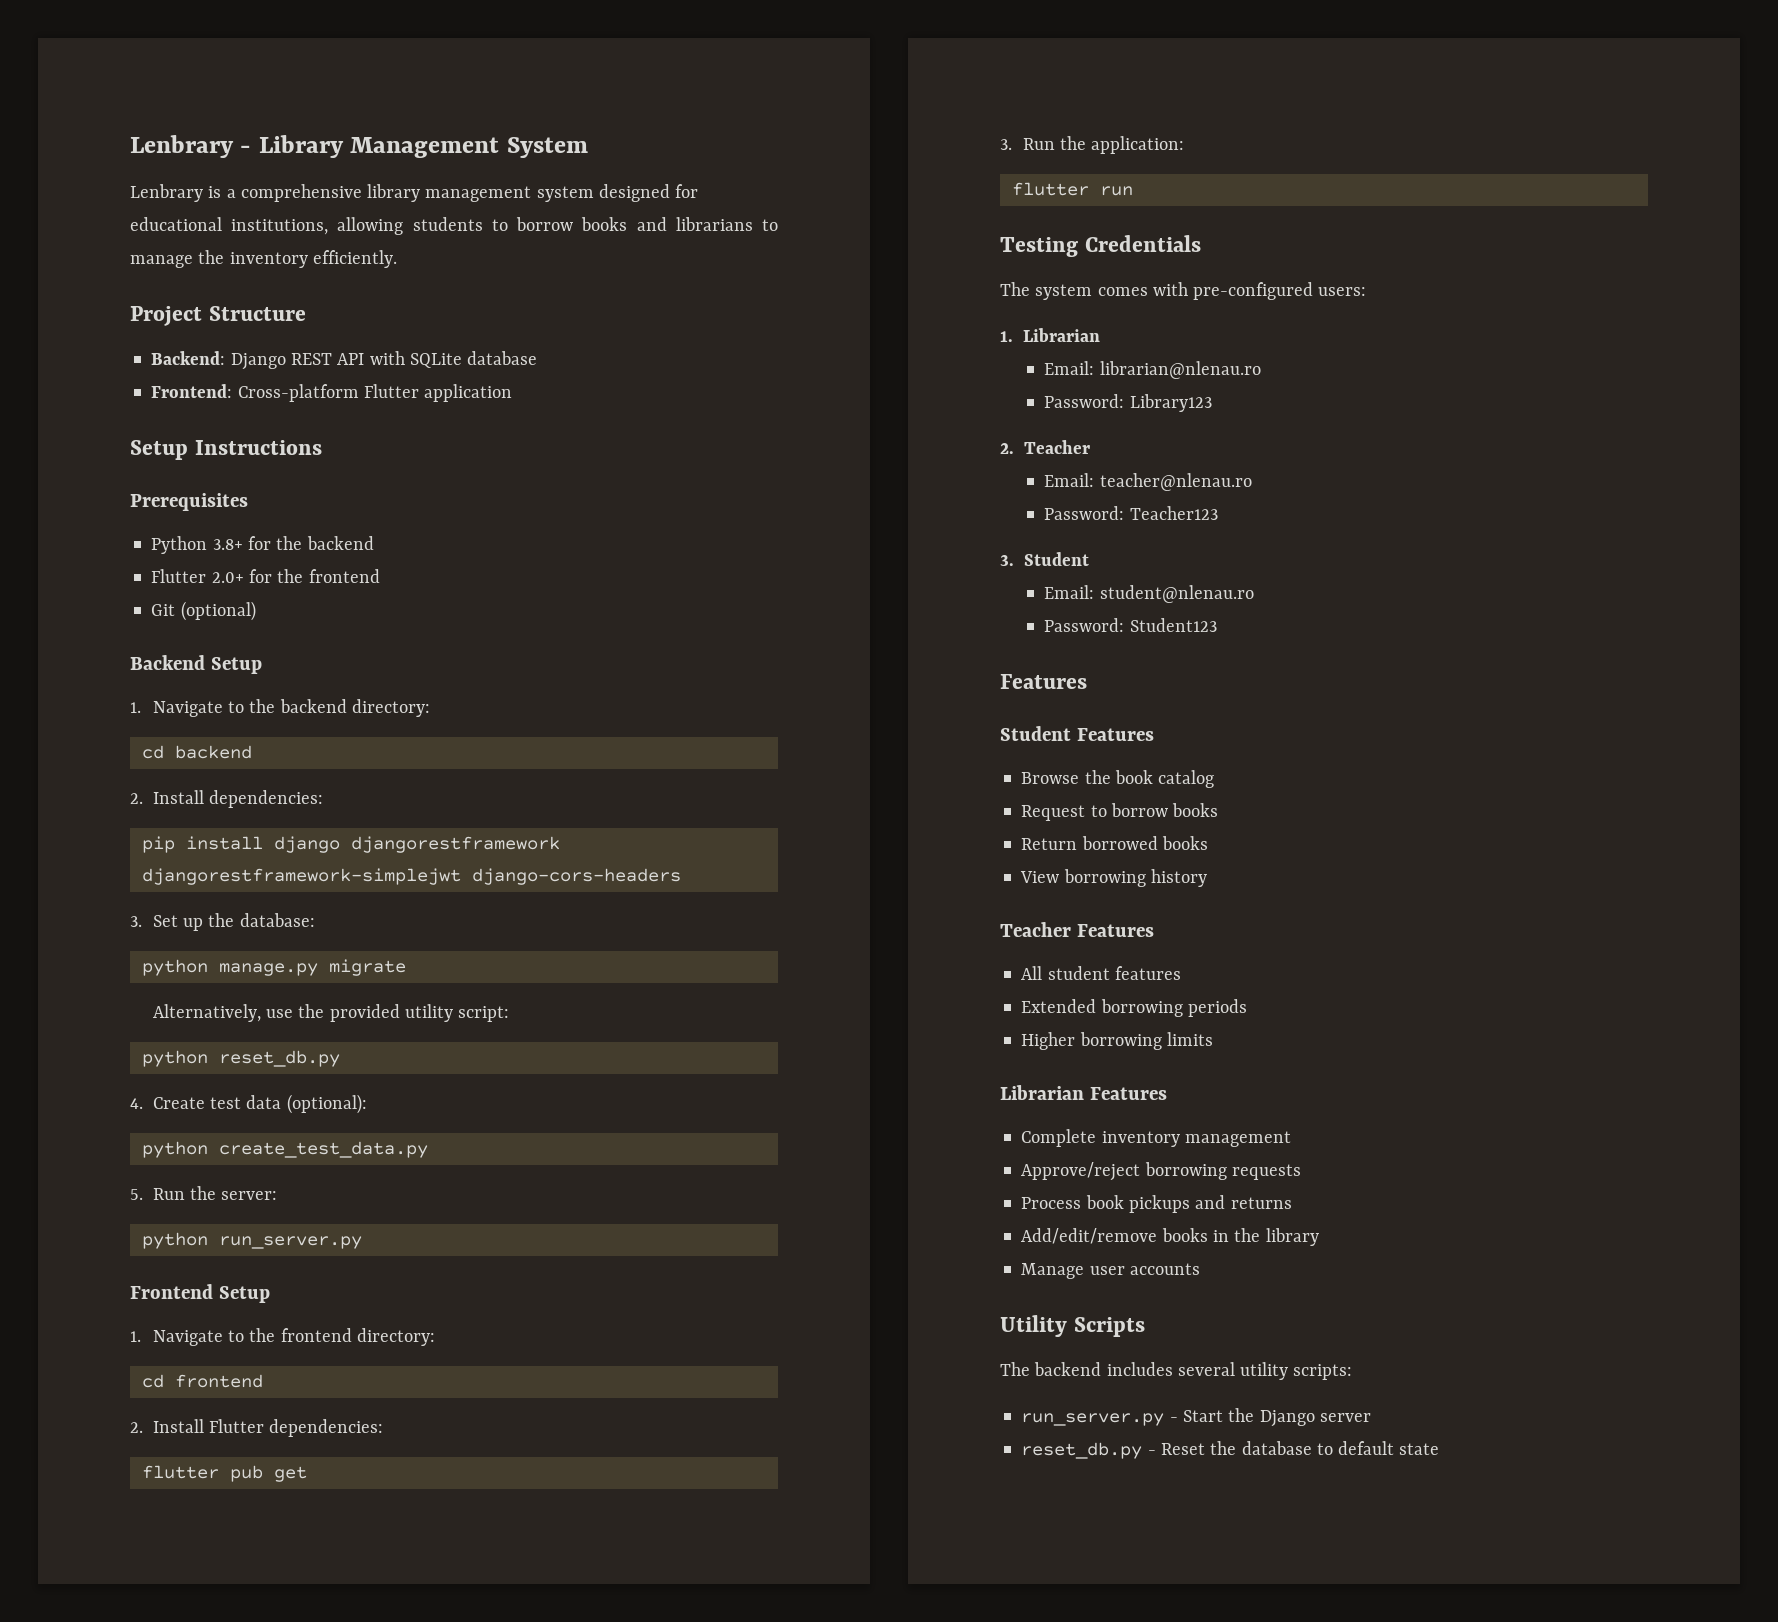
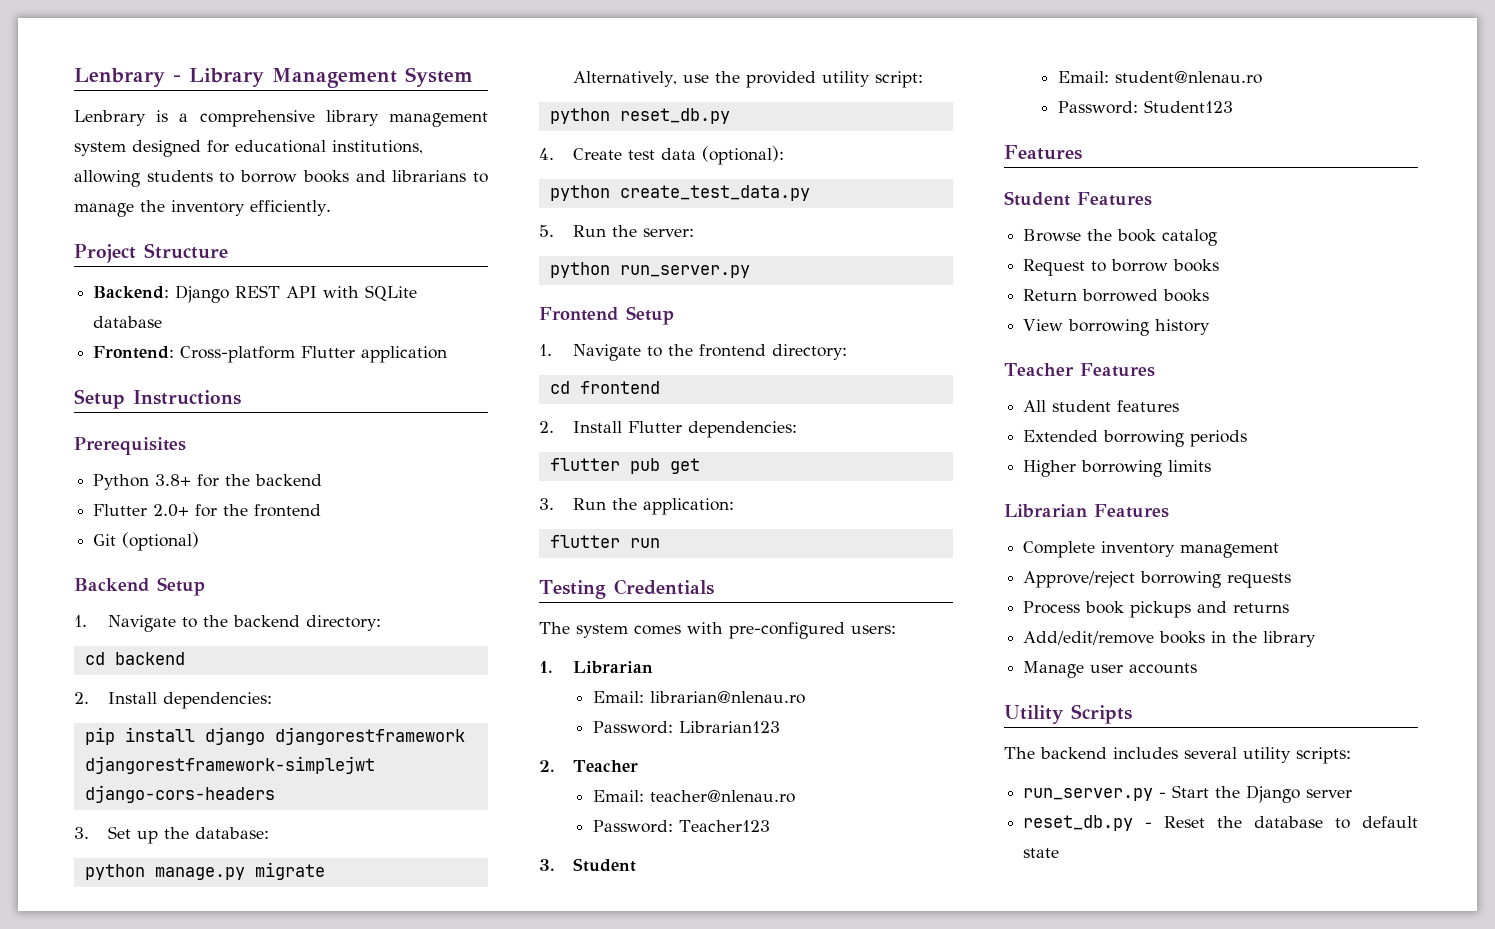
- Password: Library123
+ Password: Librarian123

